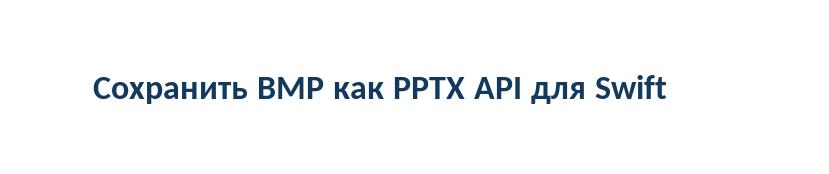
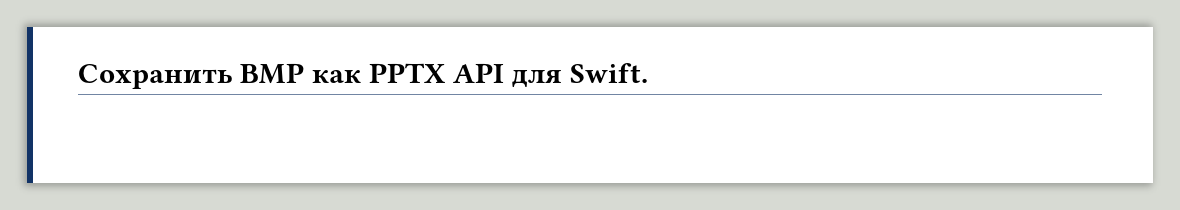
- Сохранить BMP как PPTX API для Swift
+ Сохранить BMP как PPTX API для Swift.

